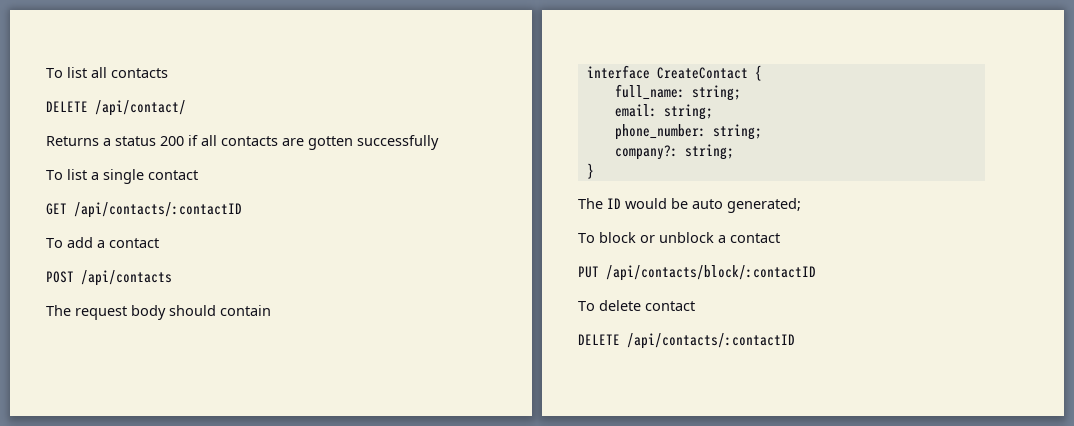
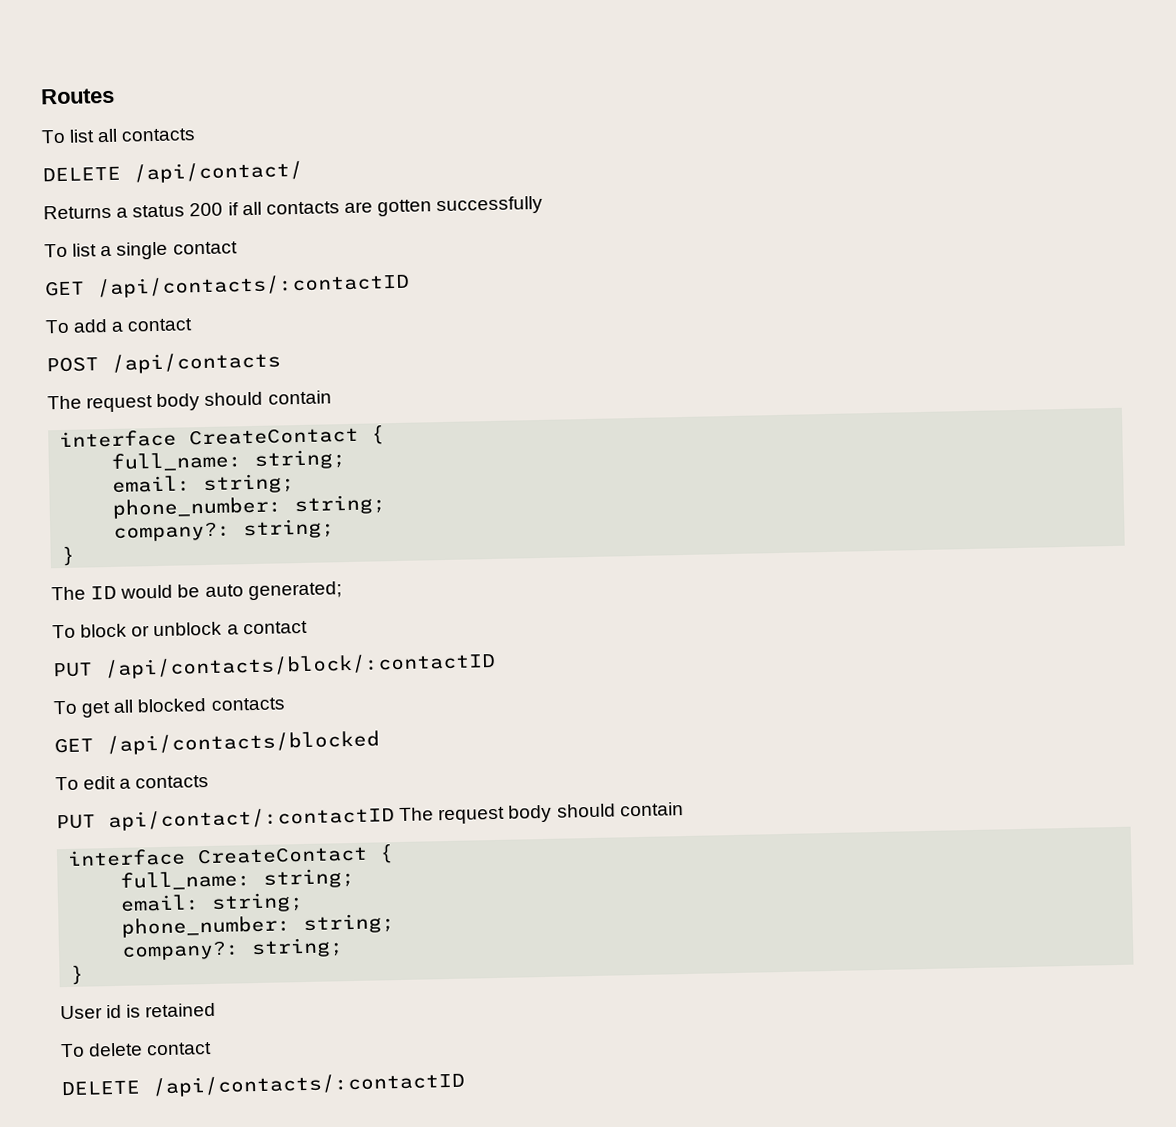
+ Routes
+ To get all blocked contacts
+ GET /api/contacts/blocked
+ To edit a contacts
+ PUT api/contact/:contactID The request body should contain
+ interface CreateContact {
+ full_name: string;
+ email: string;
+ phone_number: string;
+ company?: string;
+ }
+ User id is retained

